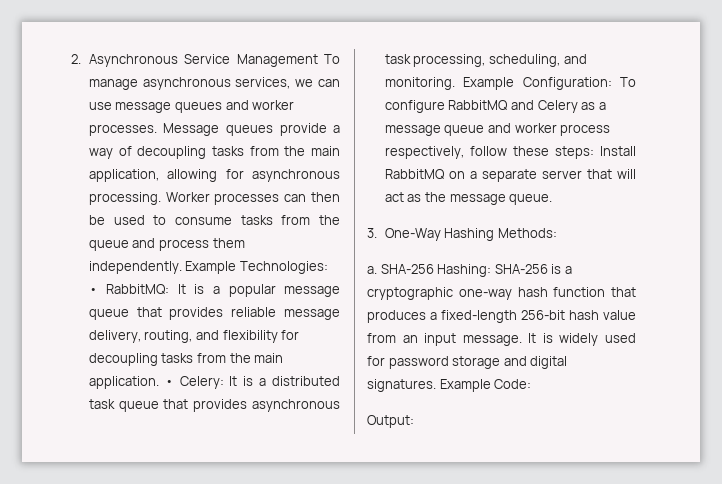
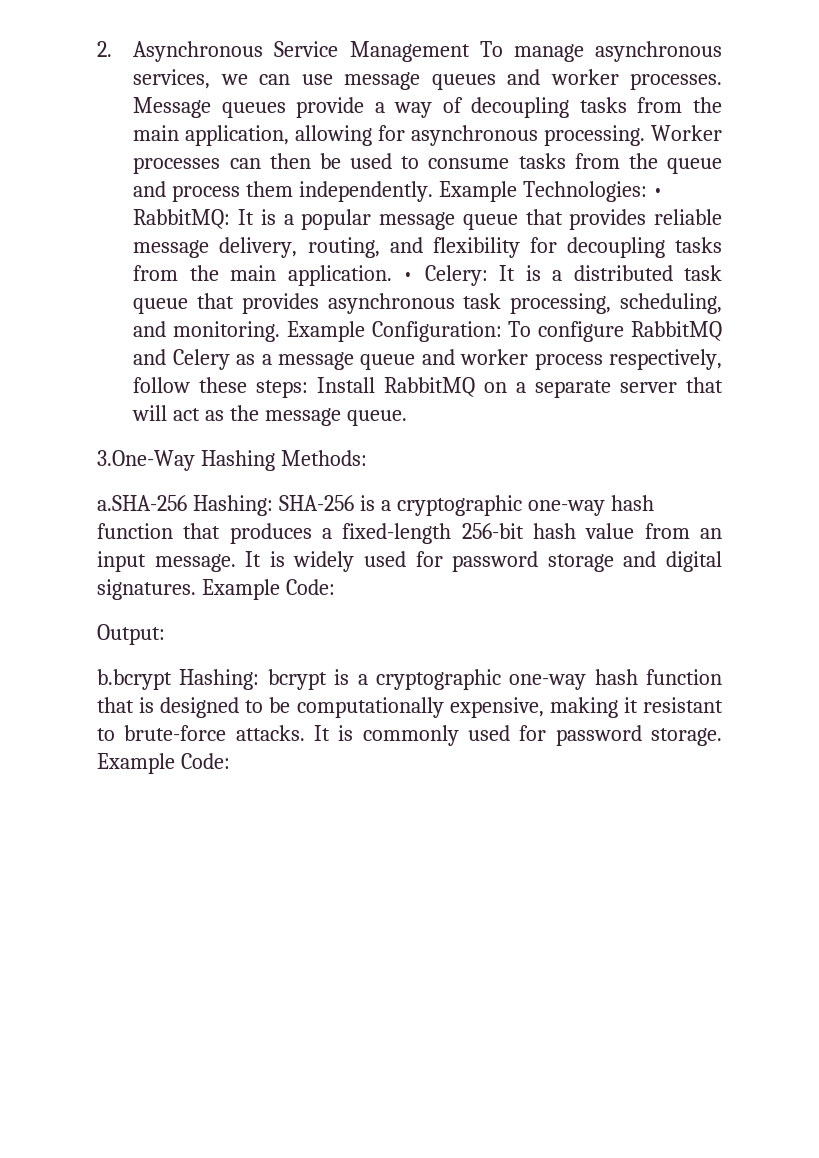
- 3. One-Way Hashing Methods:
+ 3.One-Way Hashing Methods:
- a. SHA-256 Hashing: SHA-256 is a cryptographic one-way hash function that produces a fixed-length 256-bit hash value from an input message.
+ a.SHA-256 Hashing: SHA-256 is a cryptographic one-way hash function that produces a fixed-length 256-bit hash value from an input message.
+ b.bcrypt Hashing: bcrypt is a cryptographic one-way hash function that is designed to be computationally expensive, making it resistant to brute-force attacks. It is commonly used for password storage. Example Code:

